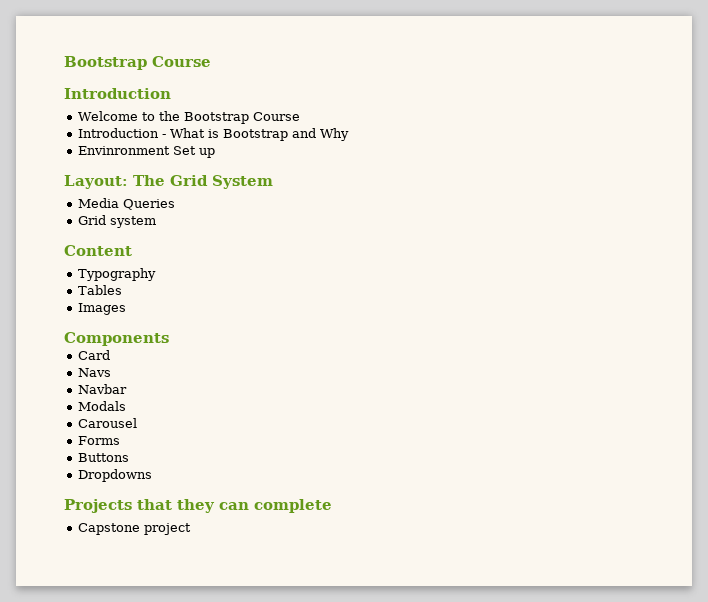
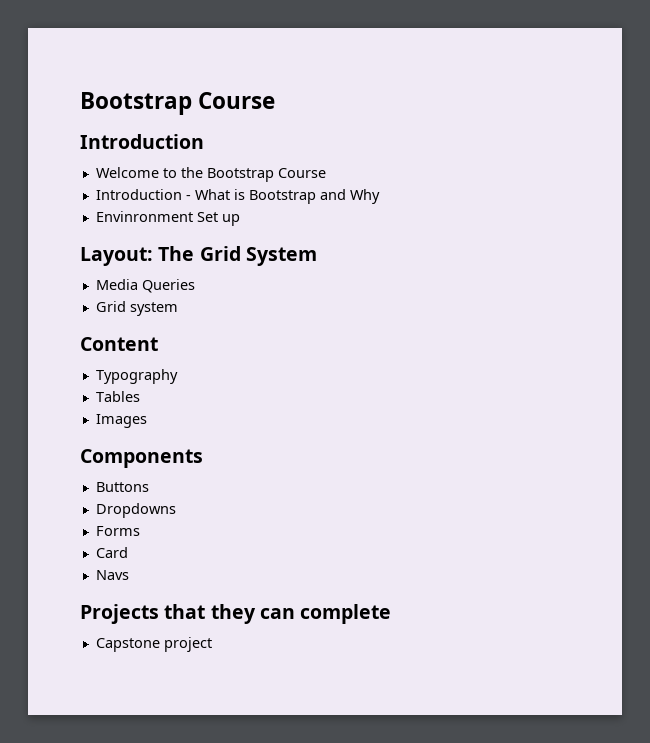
+ Buttons
+ Dropdowns
+ Forms
- Navbar
- Modals
- Carousel
- Forms
- Buttons
- Dropdowns

